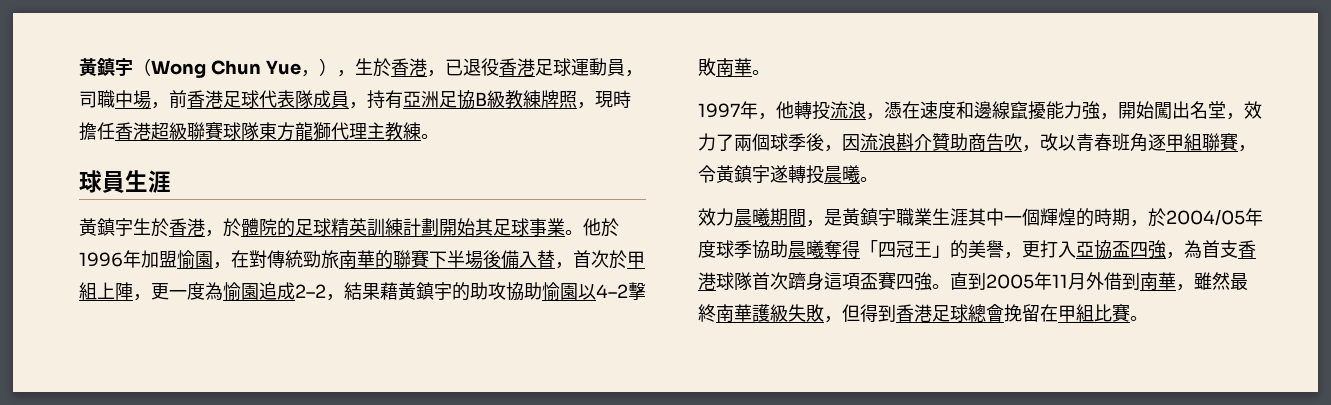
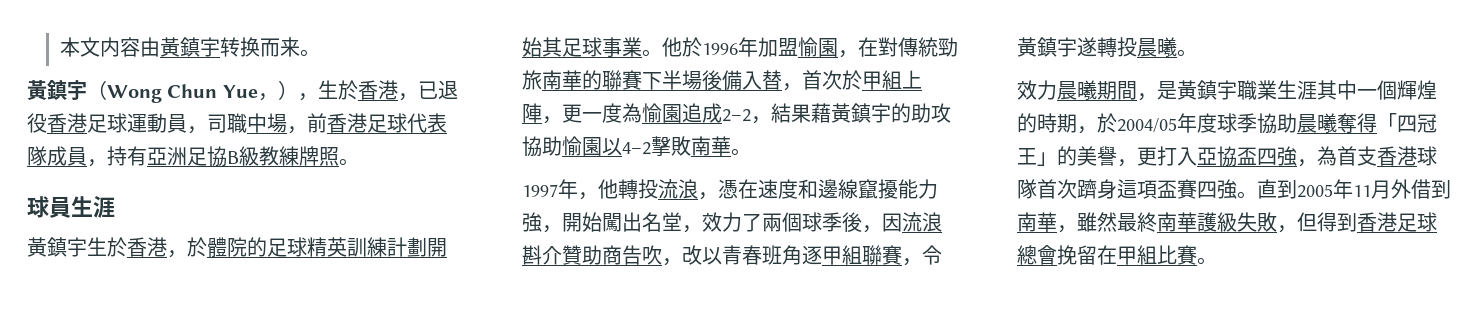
+ 本文内容由黃鎮宇转换而来。
- 黃鎮宇（Wong Chun Yue，），生於香港，已退役香港足球運動員，司職中場，前香港足球代表隊成員，持有亞洲足協B級教練牌照，現時擔任香港超級聯賽球隊東方龍獅代理主教練。
+ 黃鎮宇（Wong Chun Yue，），生於香港，已退役香港足球運動員，司職中場，前香港足球代表隊成員，持有亞洲足協B級教練牌照。

